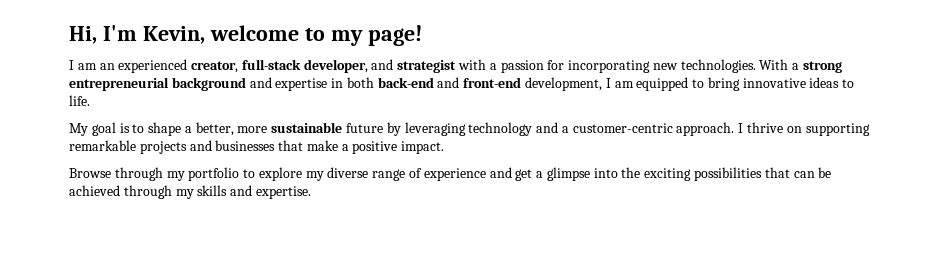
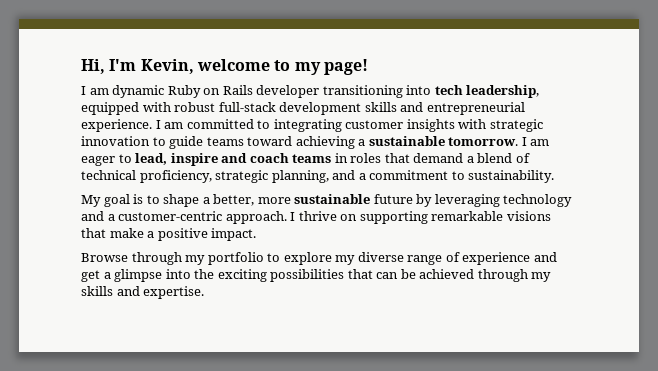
- I am an experienced creator, full-stack developer, and strategist with a passion for incorporating new technologies. With a strong entrepreneurial background and expertise in both back-end and front-end development, I am equipped to bring innovative ideas to life.
+ I am dynamic Ruby on Rails developer transitioning into tech leadership, equipped with robust full-stack development skills and entrepreneurial experience. I am committed to integrating customer insights with strategic innovation to guide teams toward achieving a sustainable tomorrow. I am eager to lead, inspire and coach teams in roles that demand a blend of technical proficiency, strategic planning, and a commitment to sustainability.
- I thrive on supporting remarkable projects and businesses that make a positive impact.
+ I thrive on supporting remarkable visions that make a positive impact.

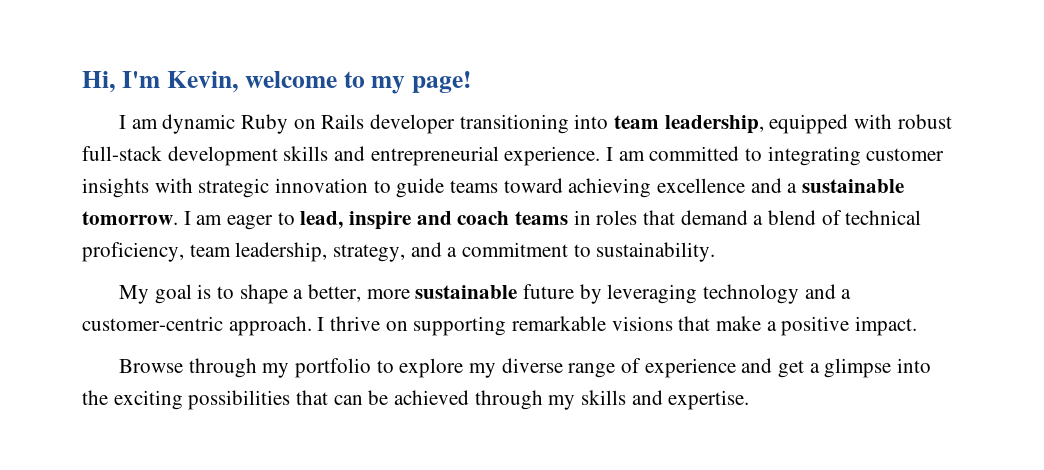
- I am dynamic Ruby on Rails developer transitioning into tech leadership, equipped with robust full-stack development skills and entrepreneurial experience.
+ I am dynamic Ruby on Rails developer transitioning into team leadership, equipped with robust full-stack development skills and entrepreneurial experience.
- I am committed to integrating customer insights with strategic innovation to guide teams toward achieving a sustainable tomorrow.
+ I am committed to integrating customer insights with strategic innovation to guide teams toward achieving excellence and a sustainable tomorrow.
- I am eager to lead, inspire and coach teams in roles that demand a blend of technical proficiency, strategic planning, and a commitment to sustainability.
+ I am eager to lead, inspire and coach teams in roles that demand a blend of technical proficiency, team leadership, strategy, and a commitment to sustainability.

